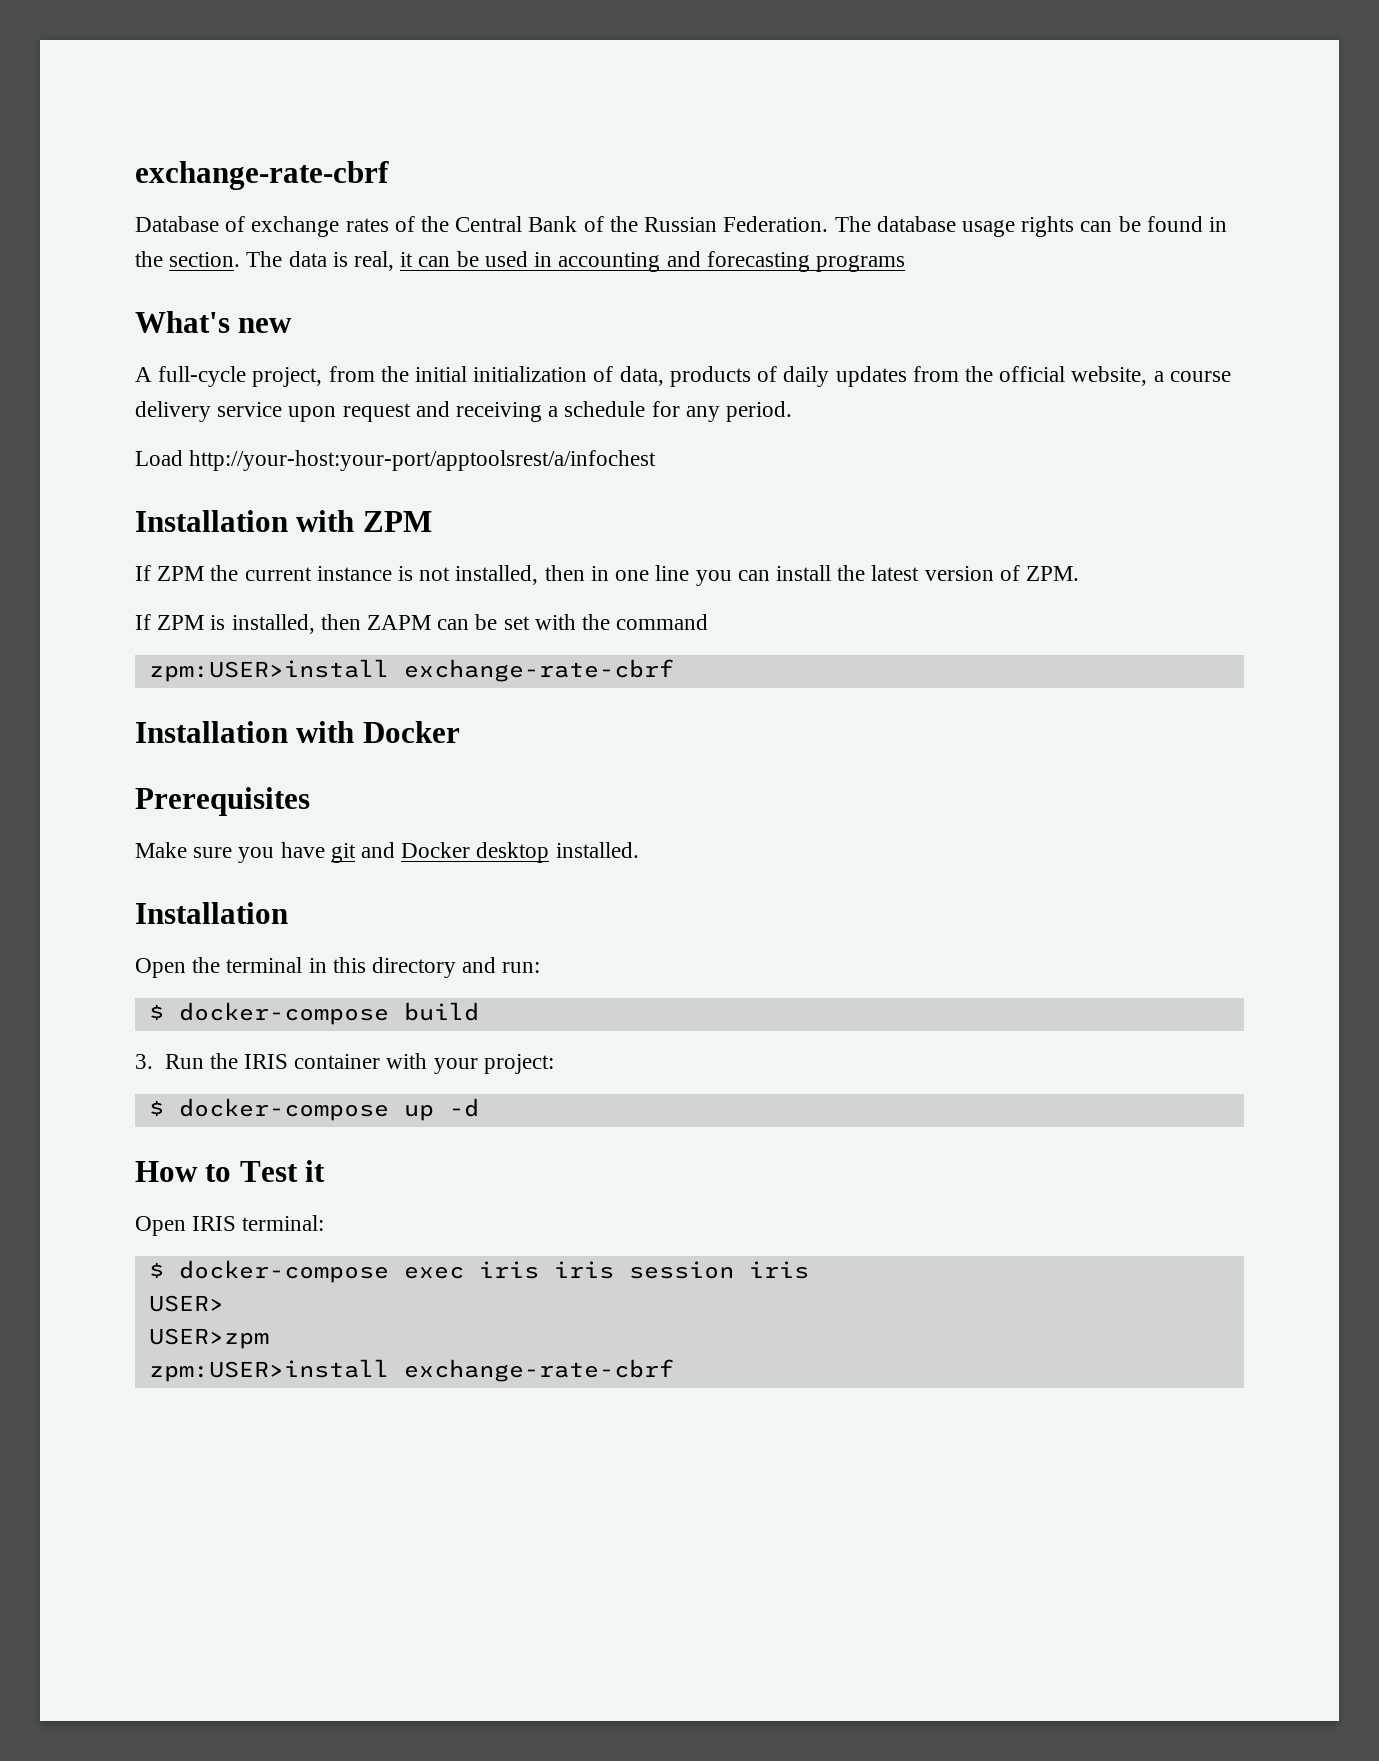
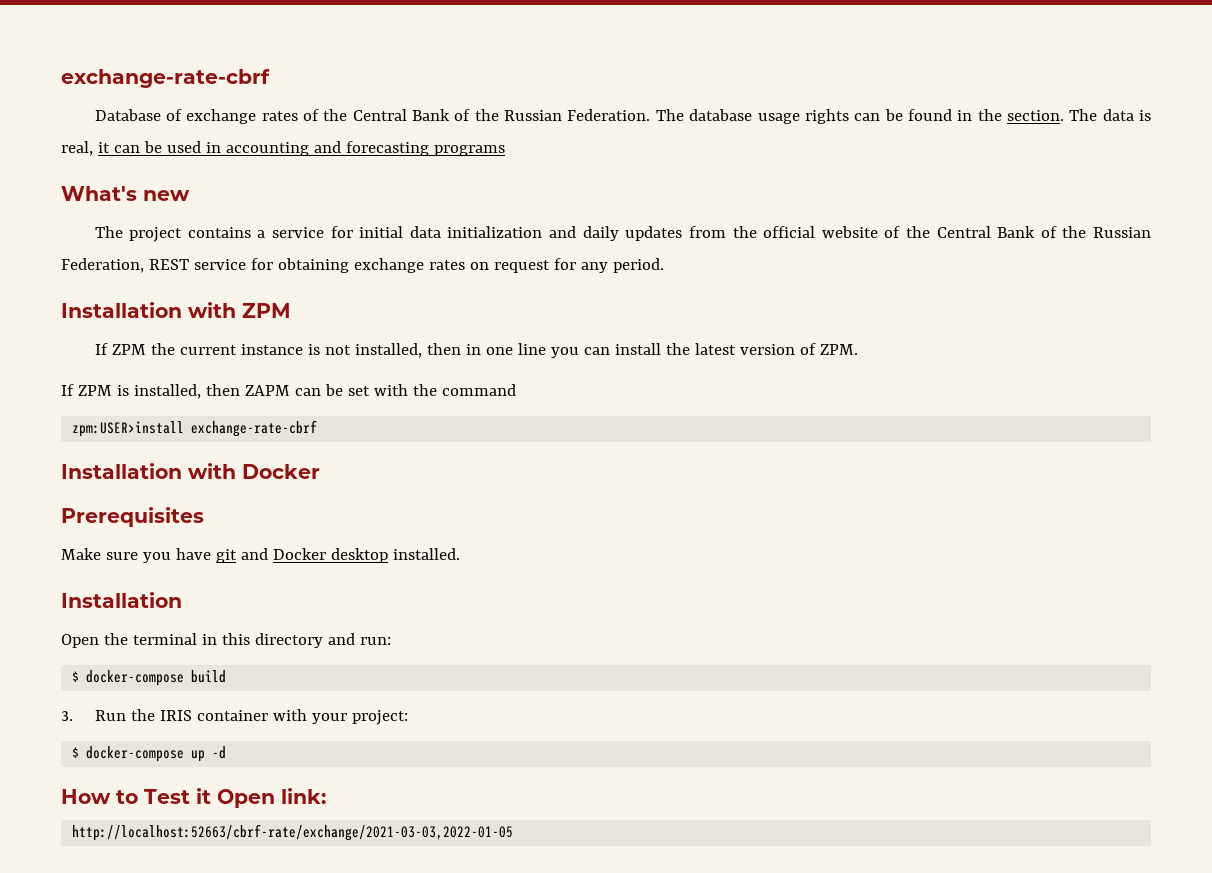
- A full-cycle project, from the initial initialization of data, products of daily updates from the official website, a course delivery service upon request and receiving a schedule for any period.
+ The project contains a service for initial data initialization and daily updates from the official website of the Central Bank of the Russian Federation, REST service for obtaining exchange rates on request for any period.
- Load http://your-host:your-port/apptoolsrest/a/infochest
- How to Test it
- Open IRIS terminal:
- $ docker-compose exec iris iris session iris
- USER>
- USER>zpm
- zpm:USER>install exchange-rate-cbrf
+ How to Test it Open link:
+ http://localhost:52663/cbrf-rate/exchange/2021-03-03,2022-01-05

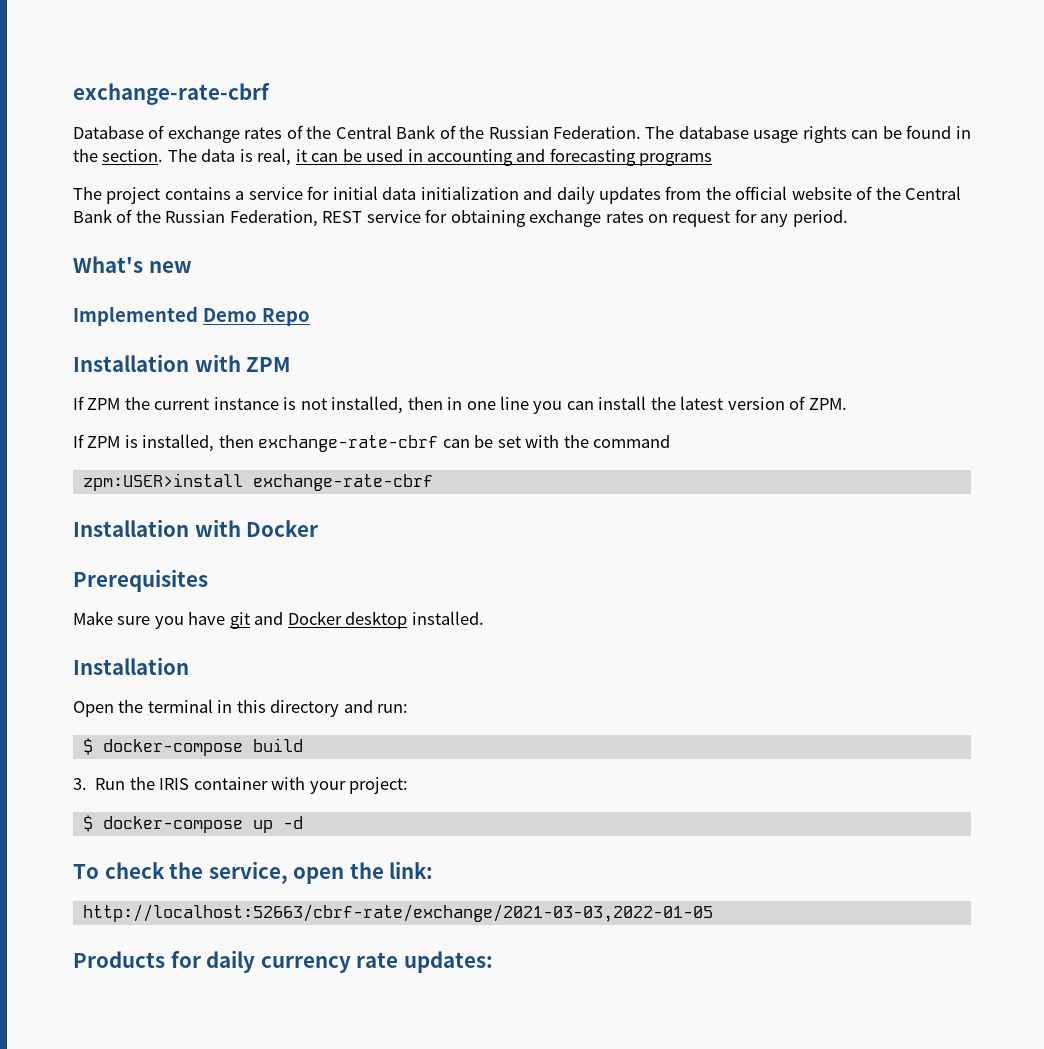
- What's new
+ What's new
+ Implemented Demo Repo
- If ZPM is installed, then ZAPM can be set with the command
+ If ZPM is installed, then exchange-rate-cbrf can be set with the command
- How to Test it Open link:
+ To check the service, open the link:
  http://localhost:52663/cbrf-rate/exchange/2021-03-03,2022-01-05
+ Products for daily currency rate updates:

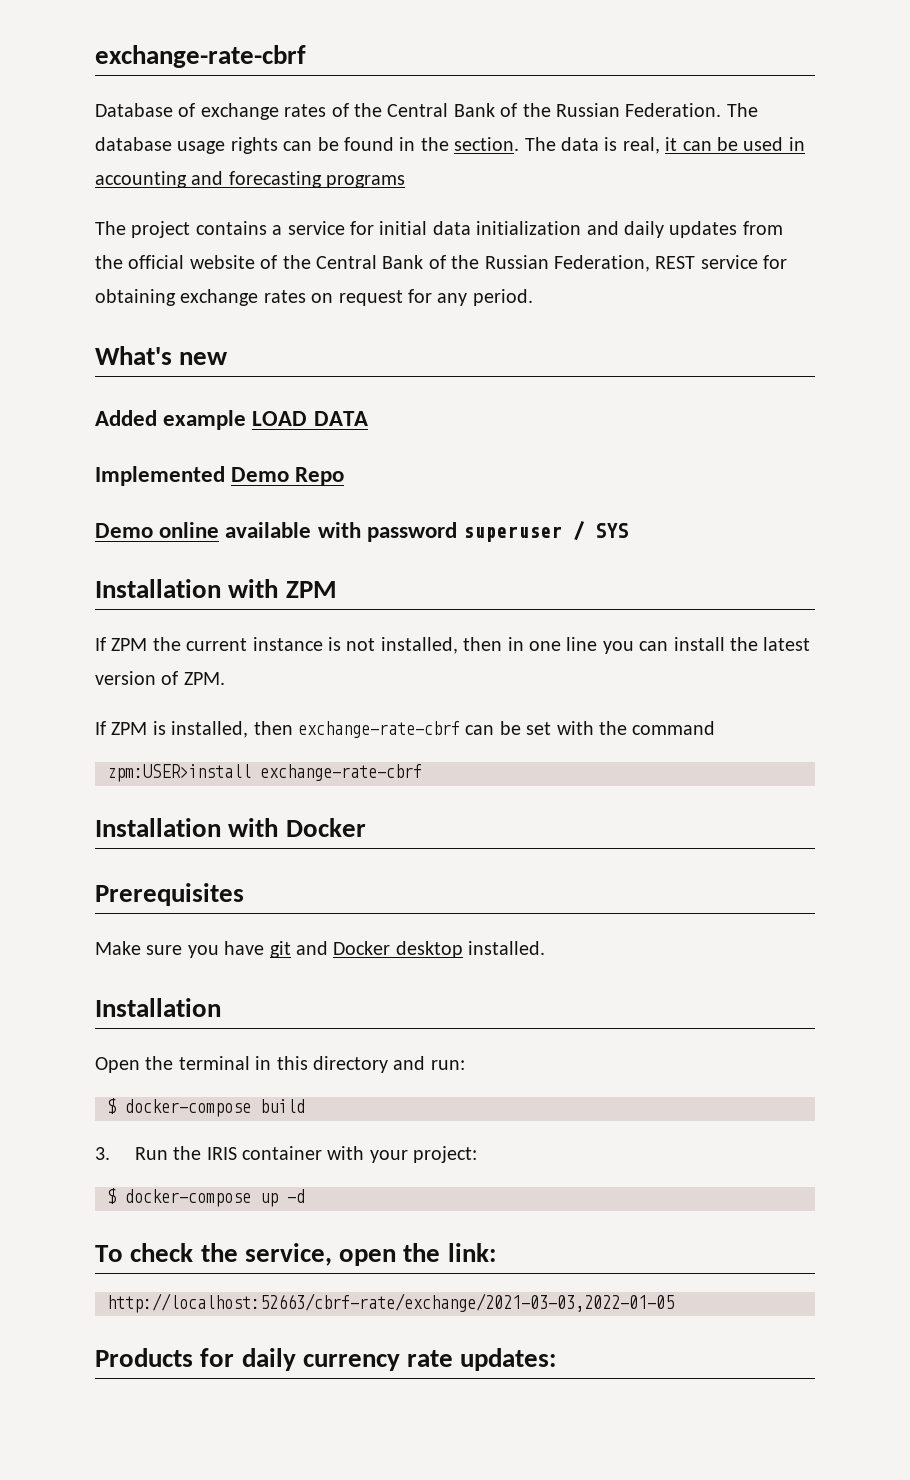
+ Added example LOAD DATA
+ Demo online available with password superuser / SYS

